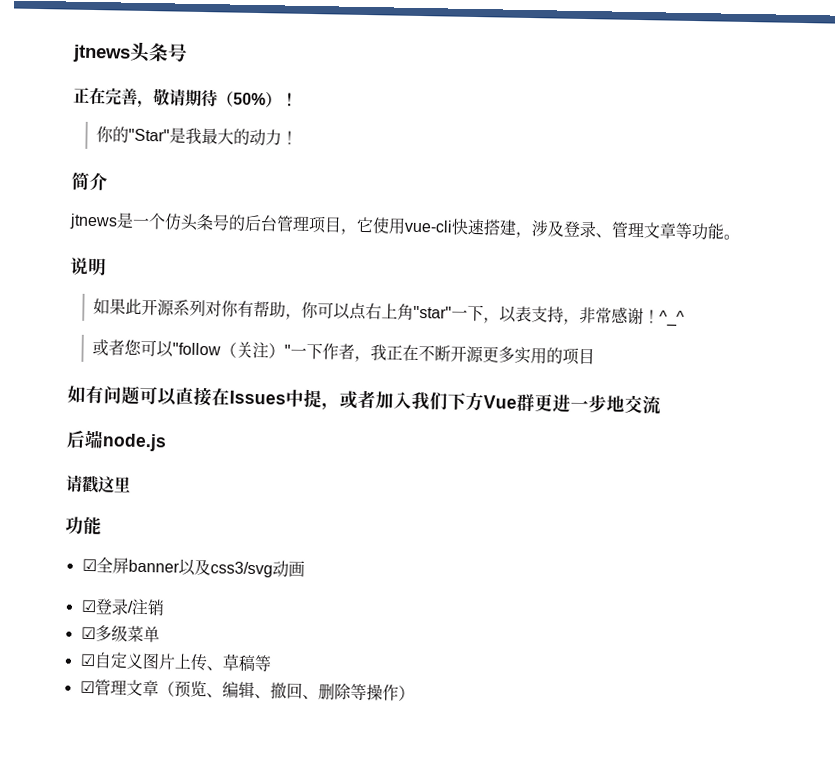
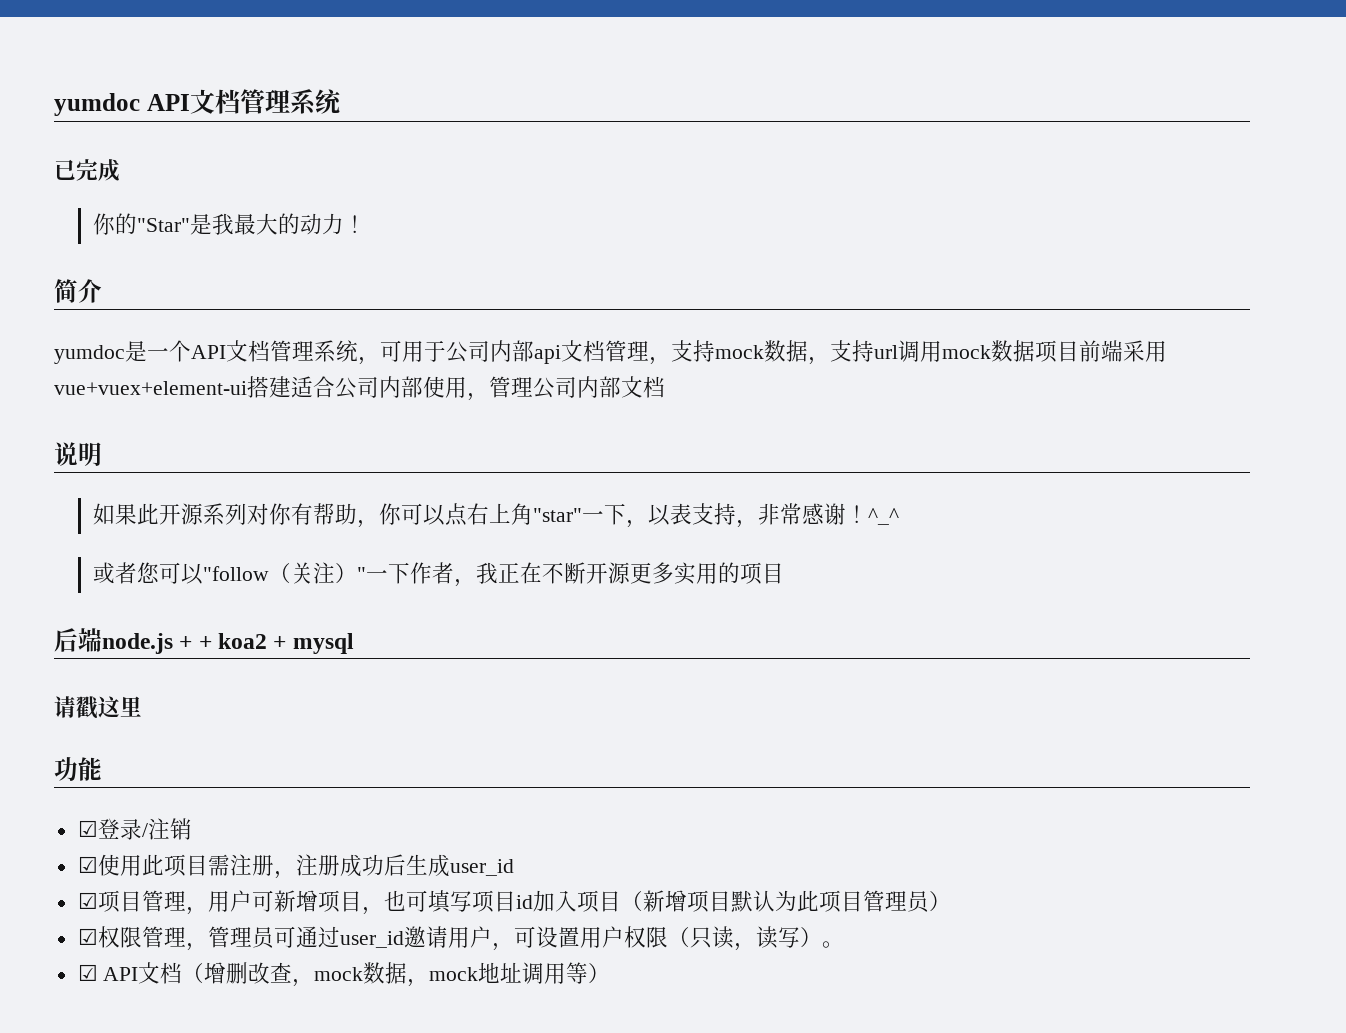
- jtnews头条号
- 正在完善，敬请期待（50%）！
+ yumdoc API文档管理系统
+ 已完成
- jtnews是一个仿头条号的后台管理项目，它使用vue-cli快速搭建，涉及登录、管理文章等功能。
+ yumdoc是一个API文档管理系统，可用于公司内部api文档管理，支持mock数据，支持url调用mock数据项目前端采用vue+vuex+element-ui搭建适合公司内部使用，管理公司内部文档
- 如有问题可以直接在Issues中提，或者加入我们下方Vue群更进一步地交流
- 后端node.js
+ 后端node.js + + koa2 + mysql
  请戳这里
  功能
- ☑全屏banner以及css3/svg动画
- ☑多级菜单
- ☑自定义图片上传、草稿等
- ☑管理文章（预览、编辑、撤回、删除等操作）
+ ☑使用此项目需注册，注册成功后生成user_id
+ ☑项目管理，用户可新增项目，也可填写项目id加入项目（新增项目默认为此项目管理员）
+ ☑权限管理，管理员可通过user_id邀请用户，可设置用户权限（只读，读写）。
+ ☑ API文档（增删改查，mock数据，mock地址调用等）

